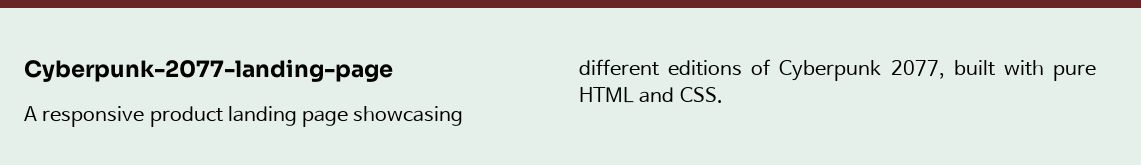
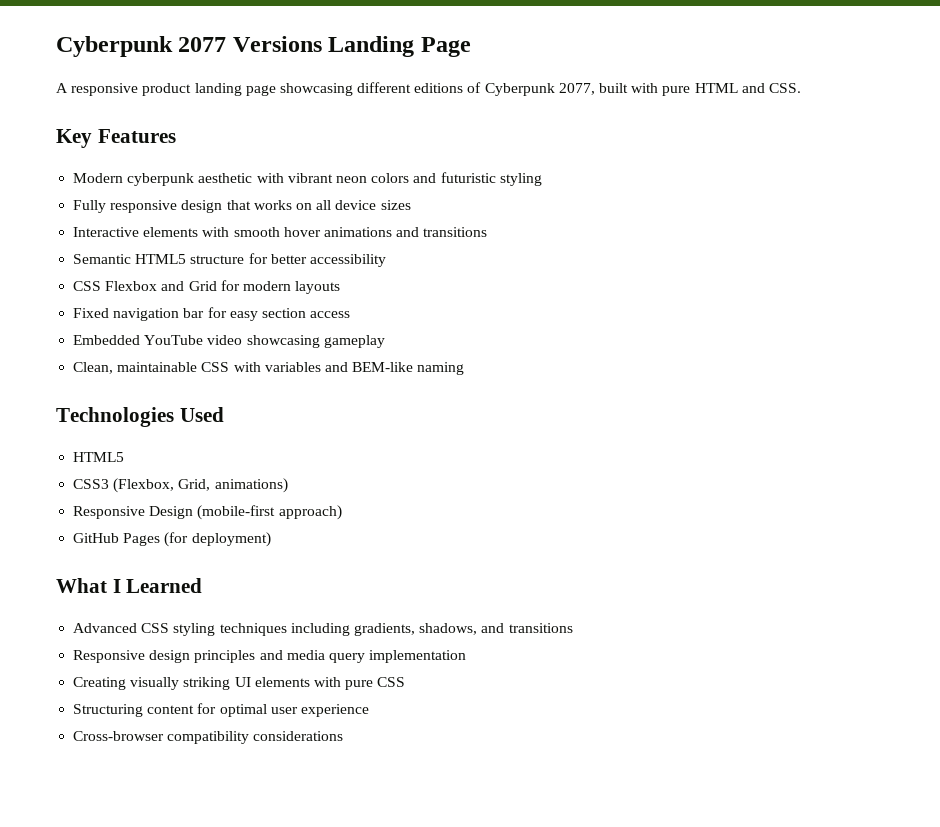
- Cyberpunk-2077-landing-page
+ Cyberpunk 2077 Versions Landing Page
+ Key Features
+ Modern cyberpunk aesthetic with vibrant neon colors and futuristic styling
+ Fully responsive design that works on all device sizes
+ Interactive elements with smooth hover animations and transitions
+ Semantic HTML5 structure for better accessibility
+ CSS Flexbox and Grid for modern layouts
+ Fixed navigation bar for easy section access
+ Embedded YouTube video showcasing gameplay
+ Clean, maintainable CSS with variables and BEM-like naming
+ Technologies Used
+ HTML5
+ CSS3 (Flexbox, Grid, animations)
+ Responsive Design (mobile-first approach)
+ GitHub Pages (for deployment)
+ What I Learned
+ Advanced CSS styling techniques including gradients, shadows, and transitions
+ Responsive design principles and media query implementation
+ Creating visually striking UI elements with pure CSS
+ Structuring content for optimal user experience
+ Cross-browser compatibility considerations

